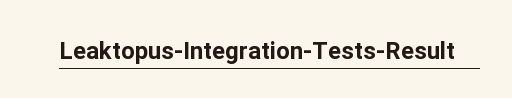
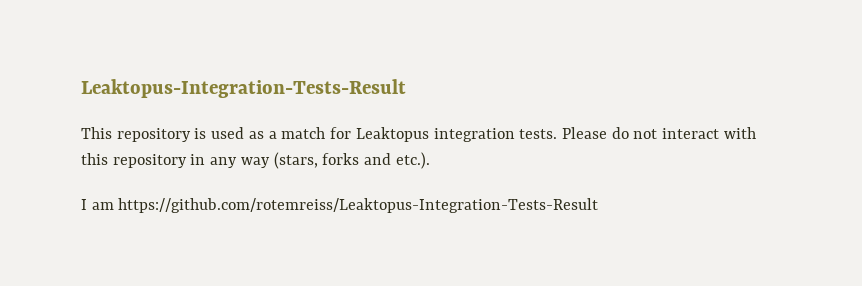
+ This repository is used as a match for Leaktopus integration tests. Please do not interact with this repository in any way (stars, forks and etc.).
+ I am https://github.com/rotemreiss/Leaktopus-Integration-Tests-Result

